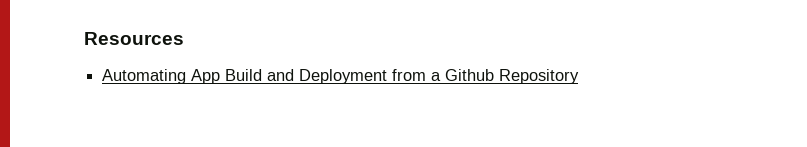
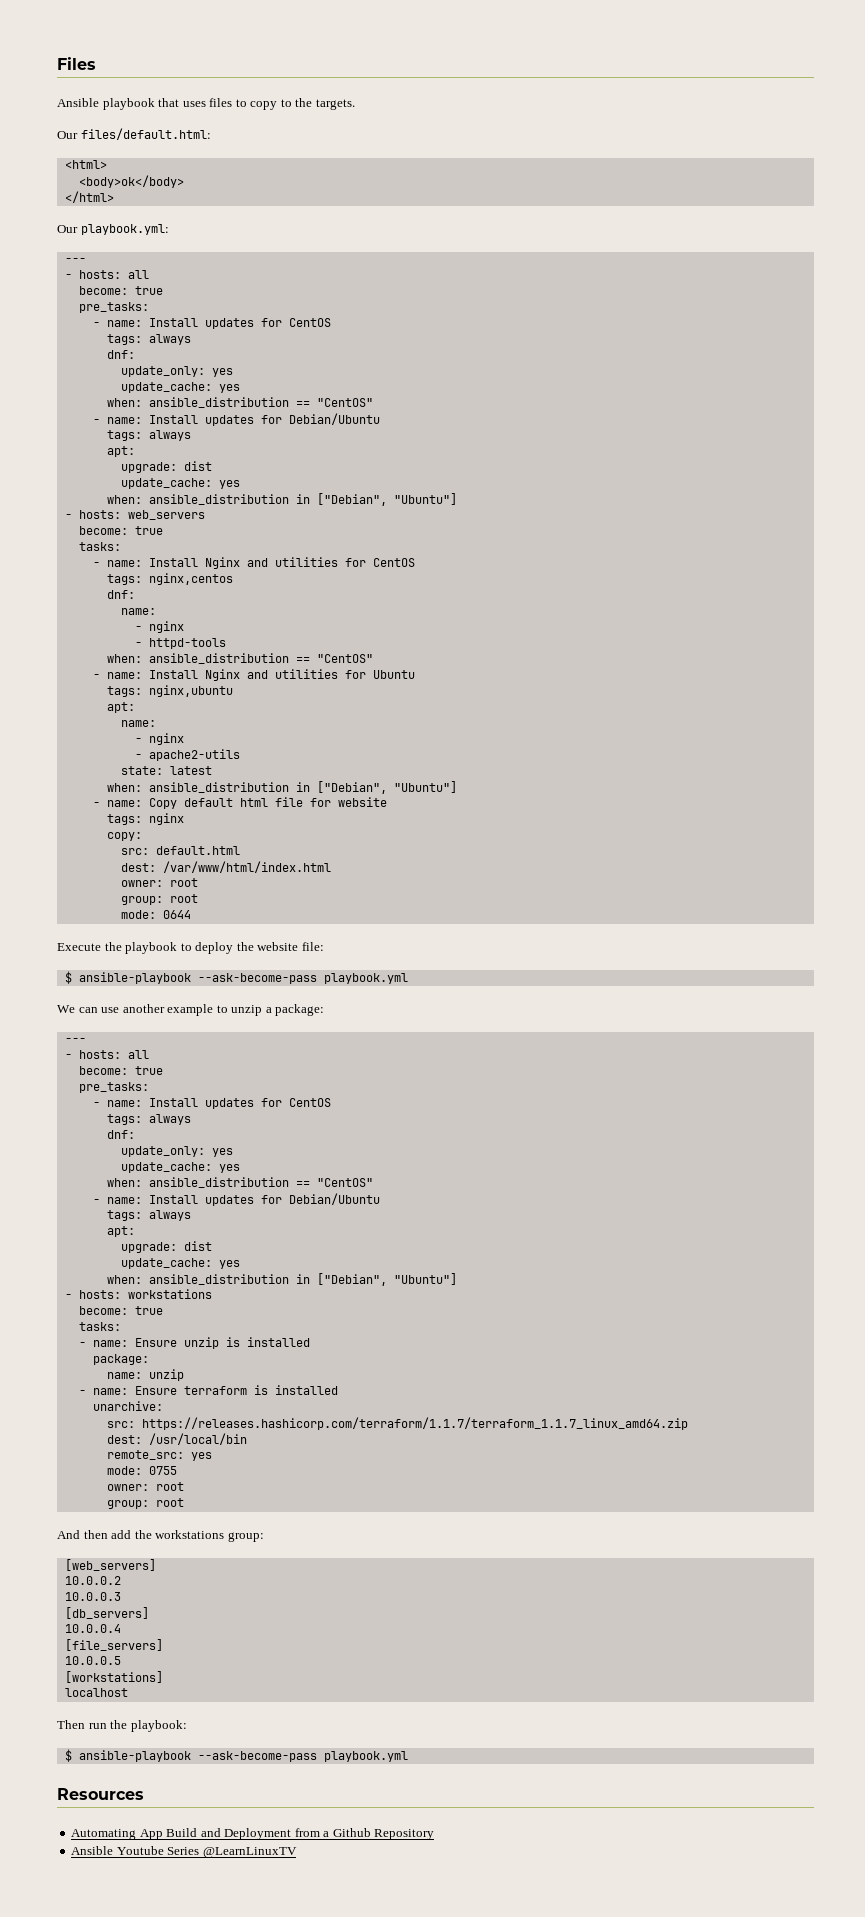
+ Files
+ Ansible playbook that uses files to copy to the targets.
+ Our files/default.html:
+ <html>
+ <body>ok</body>
+ </html>
+ Our playbook.yml:
+ ---
+ - hosts: all
+ become: true
+ pre_tasks:
+ - name: Install updates for CentOS
+ tags: always
+ dnf:
+ update_only: yes
+ update_cache: yes
+ when: ansible_distribution == "CentOS"
+ - name: Install updates for Debian/Ubuntu
+ tags: always
+ apt:
+ upgrade: dist
+ update_cache: yes
+ when: ansible_distribution in ["Debian", "Ubuntu"]
+ - hosts: web_servers
+ become: true
+ tasks:
+ - name: Install Nginx and utilities for CentOS
+ tags: nginx,centos
+ dnf:
+ name:
+ - nginx
+ - httpd-tools
+ when: ansible_distribution == "CentOS"
+ - name: Install Nginx and utilities for Ubuntu
+ tags: nginx,ubuntu
+ apt:
+ name:
+ - nginx
+ - apache2-utils
+ state: latest
+ when: ansible_distribution in ["Debian", "Ubuntu"]
+ - name: Copy default html file for website
+ tags: nginx
+ copy:
+ src: default.html
+ dest: /var/www/html/index.html
+ owner: root
+ group: root
+ mode: 0644
+ Execute the playbook to deploy the website file:
+ $ ansible-playbook --ask-become-pass playbook.yml
+ We can use another example to unzip a package:
+ ---
+ - hosts: all
+ become: true
+ pre_tasks:
+ - name: Install updates for CentOS
+ tags: always
+ dnf:
+ update_only: yes
+ update_cache: yes
+ when: ansible_distribution == "CentOS"
+ - name: Install updates for Debian/Ubuntu
+ tags: always
+ apt:
+ upgrade: dist
+ update_cache: yes
+ when: ansible_distribution in ["Debian", "Ubuntu"]
+ - hosts: workstations
+ become: true
+ tasks:
+ - name: Ensure unzip is installed
+ package:
+ name: unzip
+ - name: Ensure terraform is installed
+ unarchive:
+ src: https://releases.hashicorp.com/terraform/1.1.7/terraform_1.1.7_linux_amd64.zip
+ dest: /usr/local/bin
+ remote_src: yes
+ mode: 0755
+ owner: root
+ group: root
+ And then add the workstations group:
+ [web_servers]
+ 10.0.0.2
+ 10.0.0.3
+ [db_servers]
+ 10.0.0.4
+ [file_servers]
+ 10.0.0.5
+ [workstations]
+ localhost
+ Then run the playbook:
+ $ ansible-playbook --ask-become-pass playbook.yml
+ Ansible Youtube Series @LearnLinuxTV

